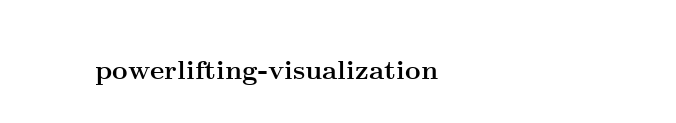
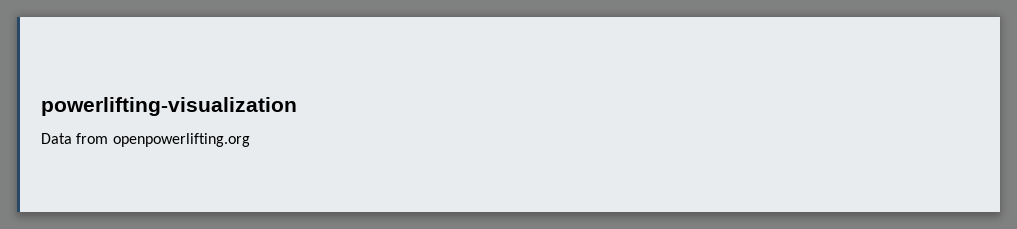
+ Data from openpowerlifting.org

